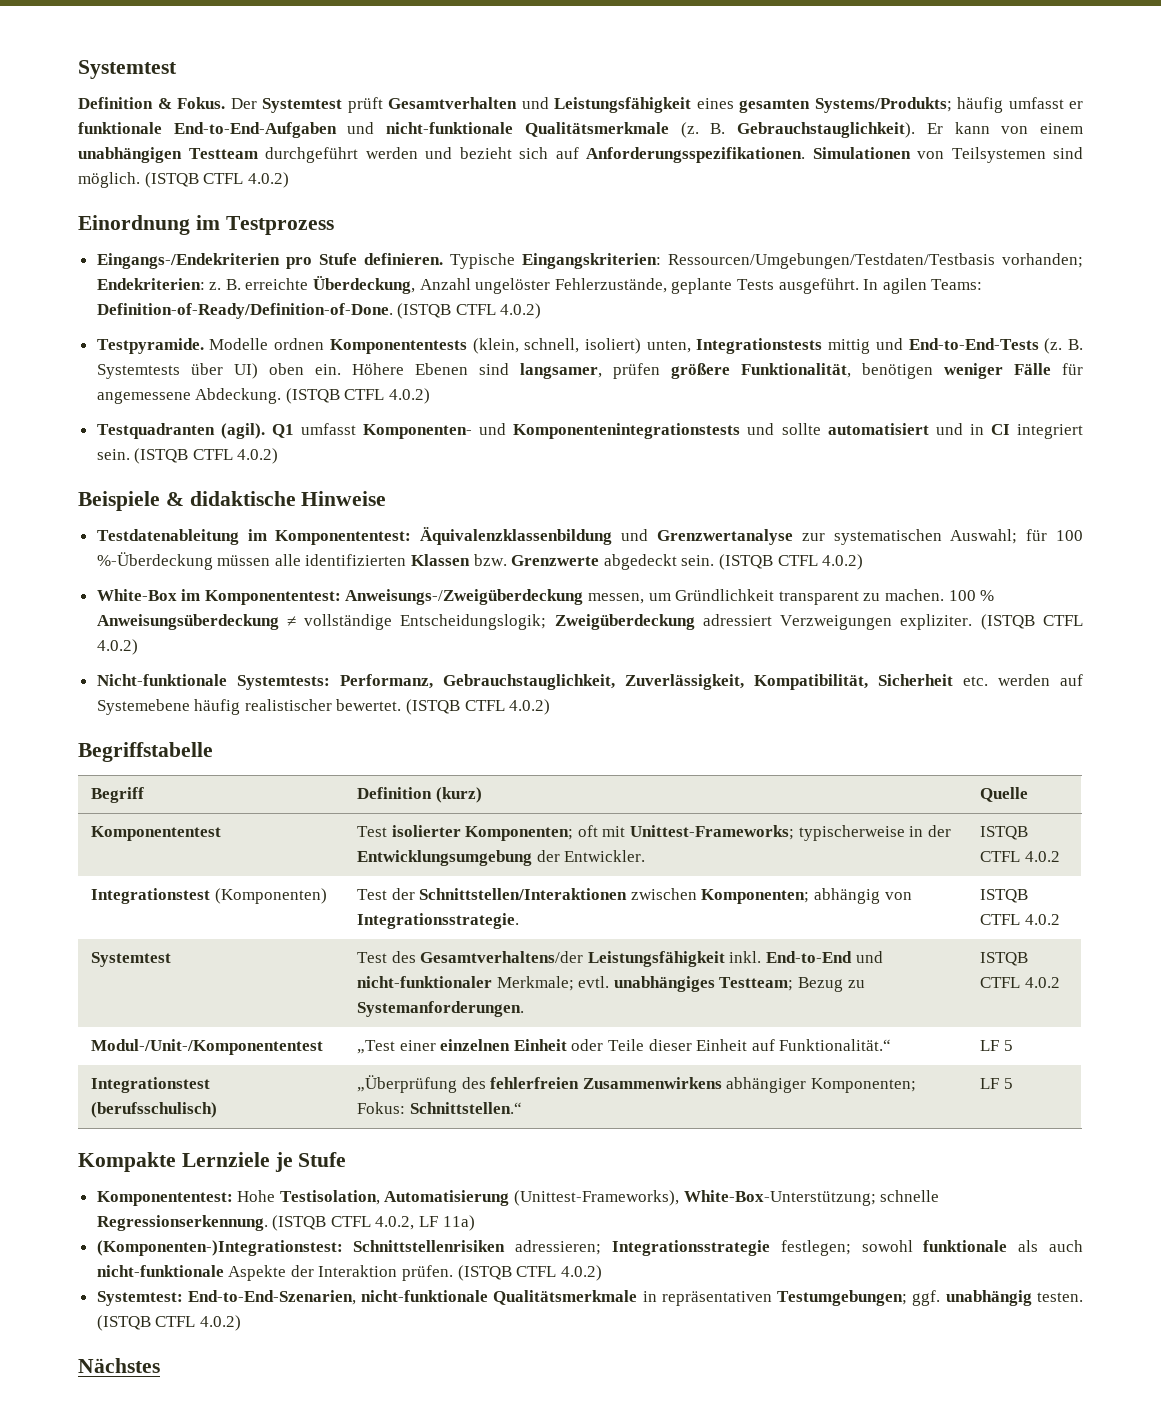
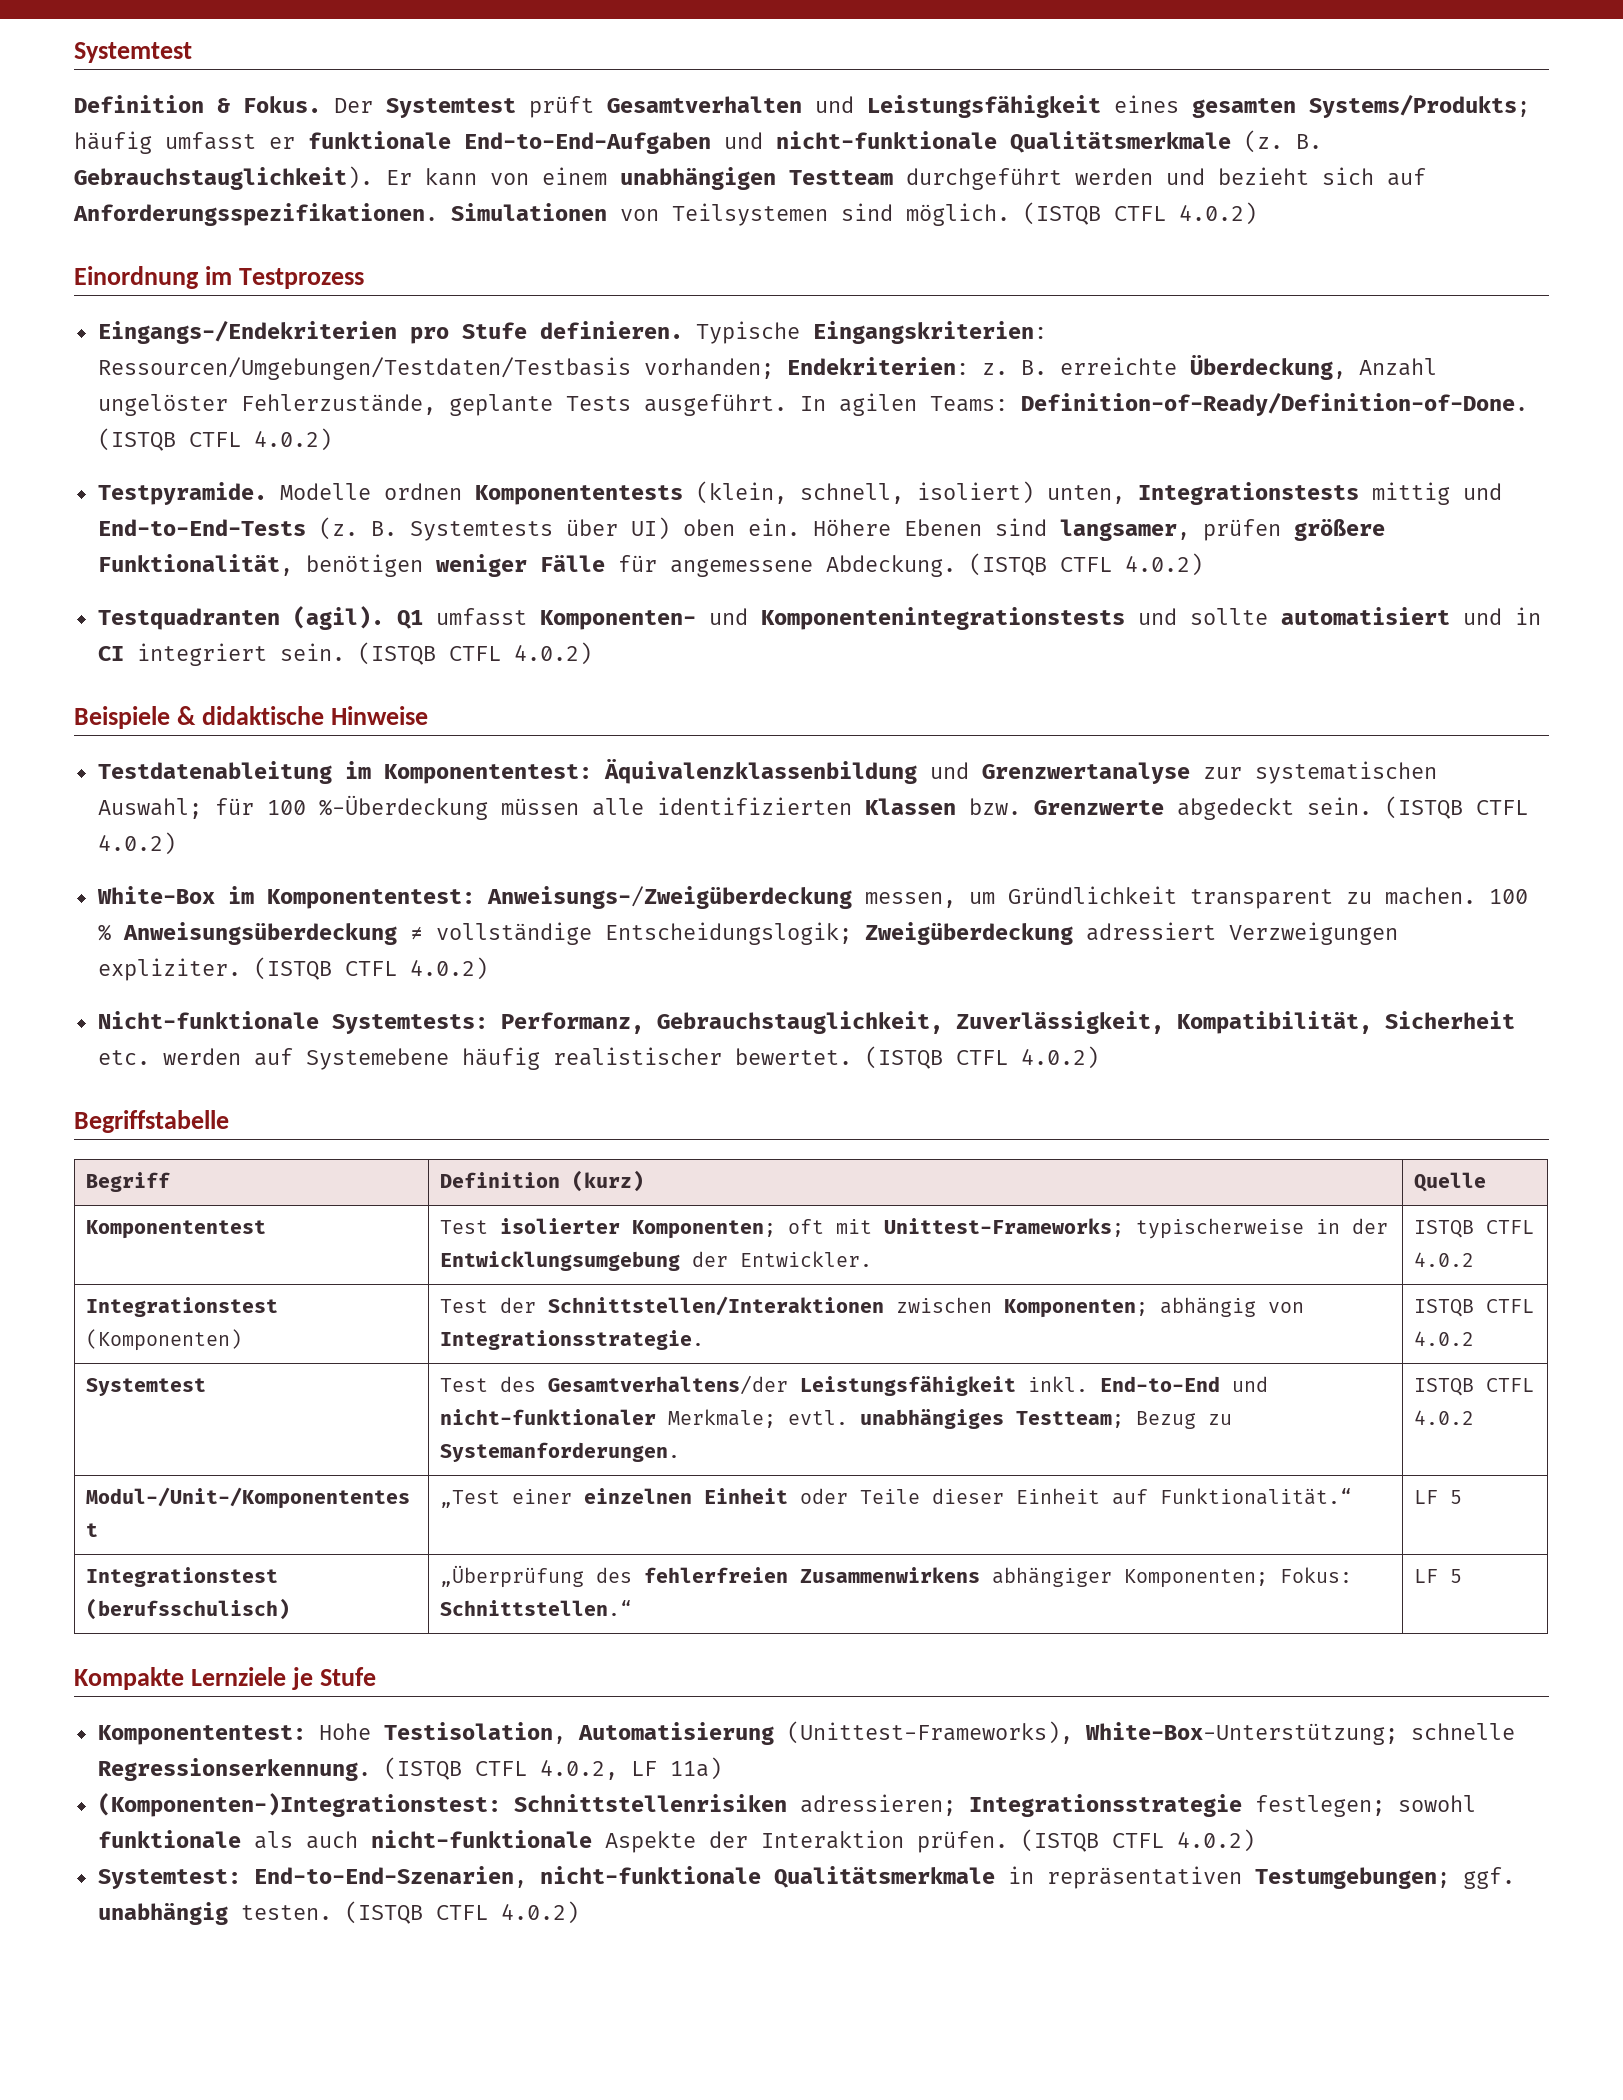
- Nächstes

